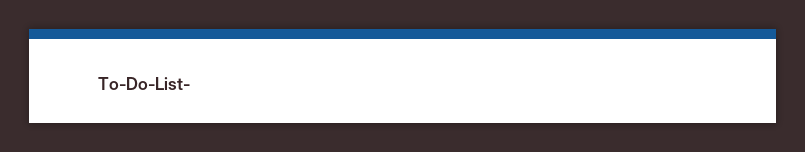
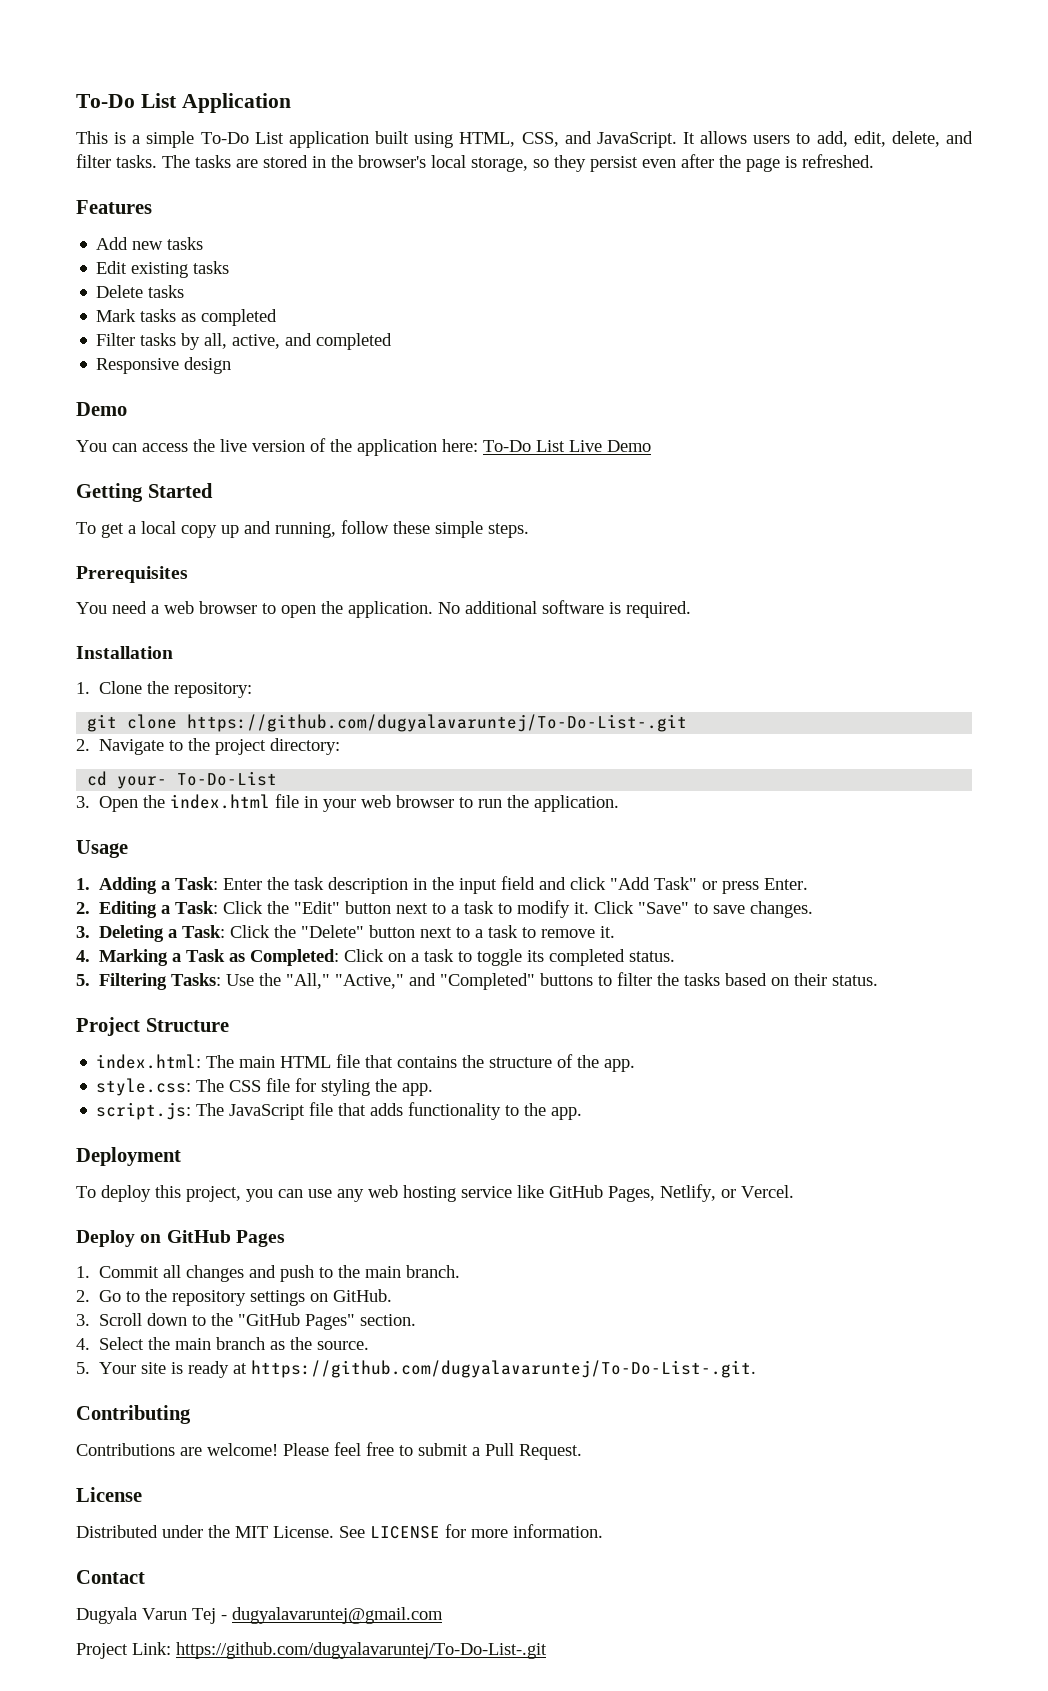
- To-Do-List-
+ To-Do List Application
+ This is a simple To-Do List application built using HTML, CSS, and JavaScript. It allows users to add, edit, delete, and filter tasks. The tasks are stored in the browser's local storage, so they persist even after the page is refreshed.
+ Features
+ Add new tasks
+ Edit existing tasks
+ Delete tasks
+ Mark tasks as completed
+ Filter tasks by all, active, and completed
+ Responsive design
+ Demo
+ You can access the live version of the application here: To-Do List Live Demo
+ Getting Started
+ To get a local copy up and running, follow these simple steps.
+ Prerequisites
+ You need a web browser to open the application. No additional software is required.
+ Installation
+ 1. Clone the repository:
+ git clone https://github.com/dugyalavaruntej/To-Do-List-.git
+ 2. Navigate to the project directory:
+ cd your- To-Do-List
+ 3. Open the index.html file in your web browser to run the application.
+ Usage
+ 1. Adding a Task: Enter the task description in the input field and click "Add Task" or press Enter.
+ 2. Editing a Task: Click the "Edit" button next to a task to modify it. Click "Save" to save changes.
+ 3. Deleting a Task: Click the "Delete" button next to a task to remove it.
+ 4. Marking a Task as Completed: Click on a task to toggle its completed status.
+ 5. Filtering Tasks: Use the "All," "Active," and "Completed" buttons to filter the tasks based on their status.
+ Project Structure
+ index.html: The main HTML file that contains the structure of the app.
+ style.css: The CSS file for styling the app.
+ script.js: The JavaScript file that adds functionality to the app.
+ Deployment
+ To deploy this project, you can use any web hosting service like GitHub Pages, Netlify, or Vercel.
+ Deploy on GitHub Pages
+ 1. Commit all changes and push to the main branch.
+ 2. Go to the repository settings on GitHub.
+ 3. Scroll down to the "GitHub Pages" section.
+ 4. Select the main branch as the source.
+ 5. Your site is ready at https://github.com/dugyalavaruntej/To-Do-List-.git.
+ Contributing
+ Contributions are welcome! Please feel free to submit a Pull Request.
+ License
+ Distributed under the MIT License. See LICENSE for more information.
+ Contact
+ Dugyala Varun Tej - dugyalavaruntej@gmail.com
+ Project Link: https://github.com/dugyalavaruntej/To-Do-List-.git

